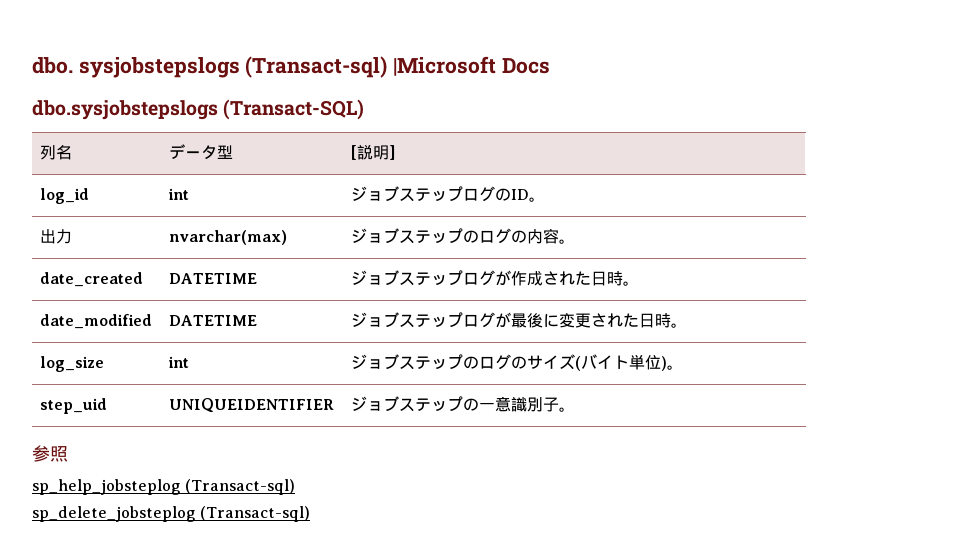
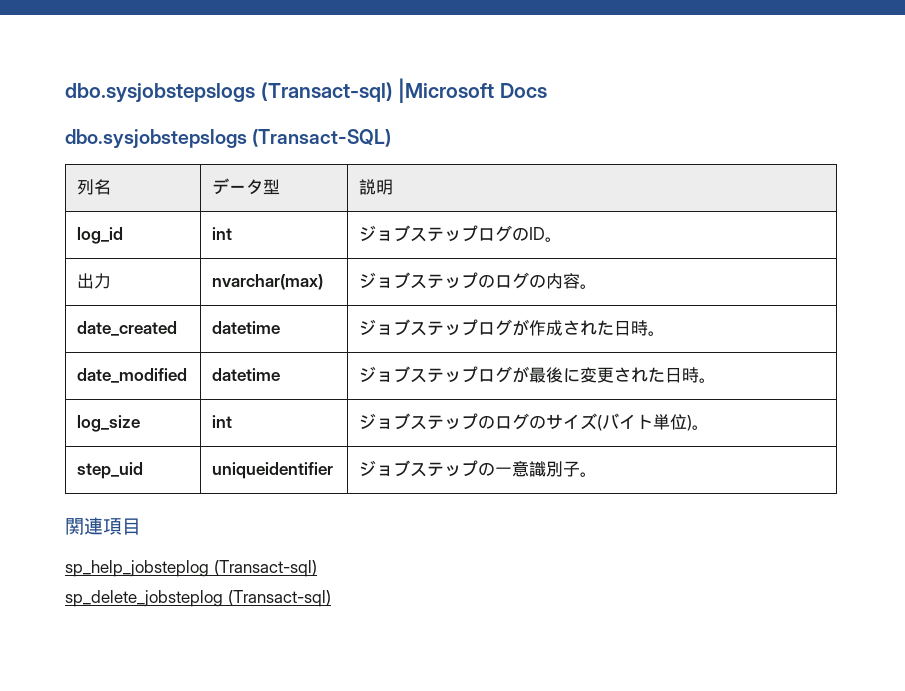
- dbo. sysjobstepslogs (Transact-sql) |Microsoft Docs
+ dbo.sysjobstepslogs (Transact-sql) |Microsoft Docs
- 列名 | データ型 | [説明]
+ 列名 | データ型 | 説明
- date_created | DATETIME | ジョブステップログが作成された日時。
+ date_created | datetime | ジョブステップログが作成された日時。
- date_modified | DATETIME | ジョブステップログが最後に変更された日時。
+ date_modified | datetime | ジョブステップログが最後に変更された日時。
- step_uid | UNIQUEIDENTIFIER | ジョブステップの一意識別子。
+ step_uid | uniqueidentifier | ジョブステップの一意識別子。
- 参照
+ 関連項目

